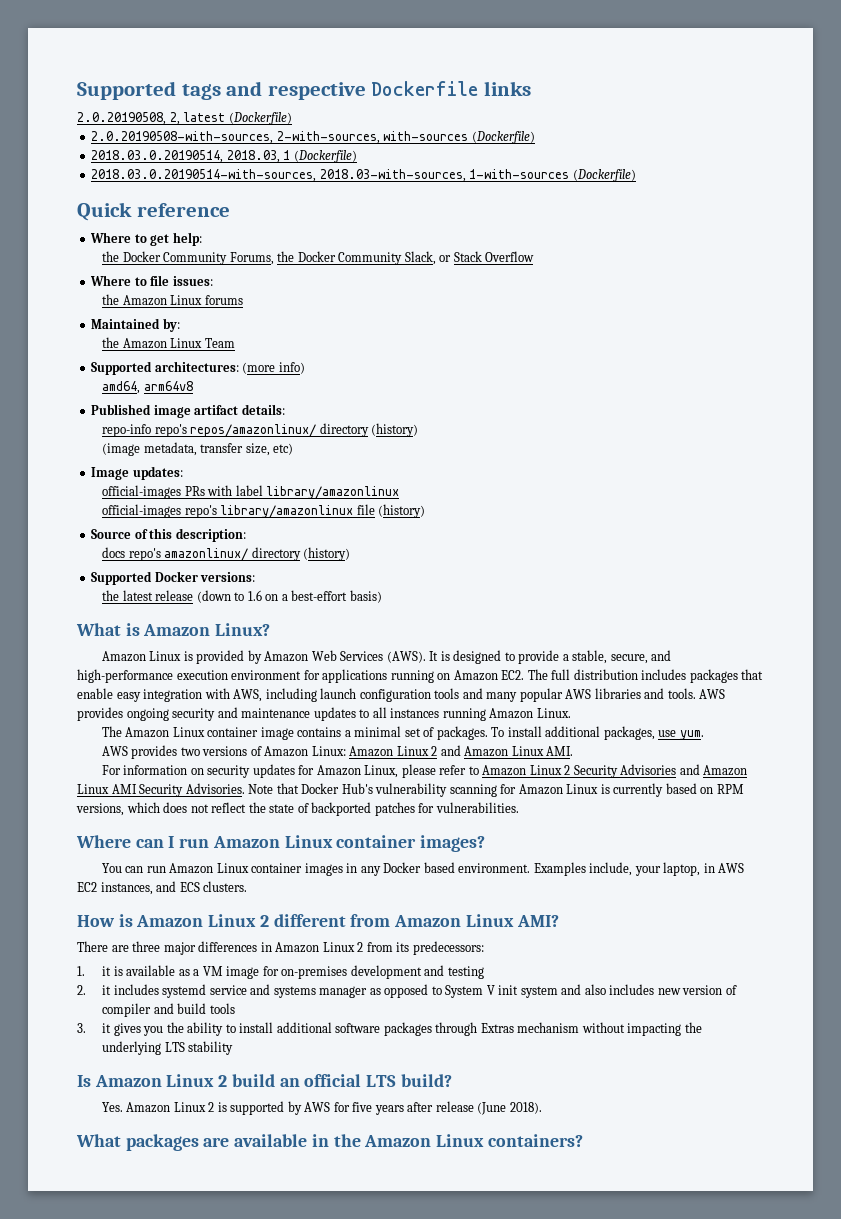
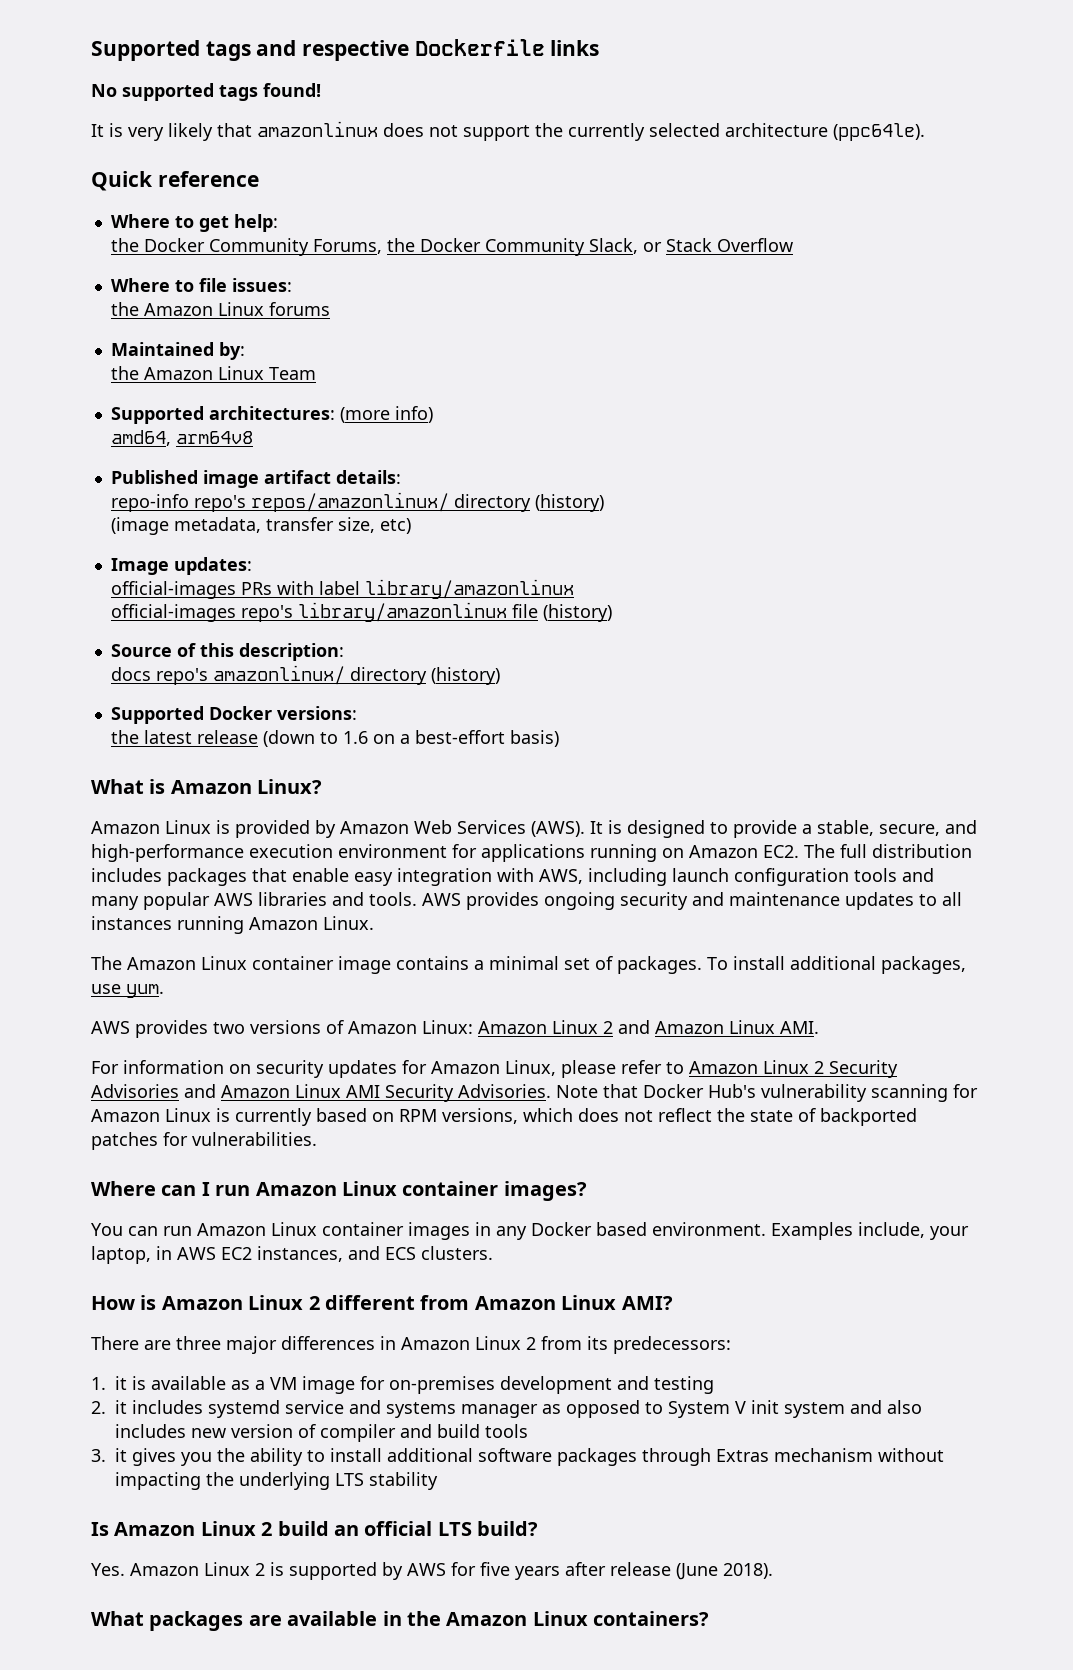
- 2.0.20190508, 2, latest (Dockerfile)
- 2.0.20190508-with-sources, 2-with-sources, with-sources (Dockerfile)
- 2018.03.0.20190514, 2018.03, 1 (Dockerfile)
- 2018.03.0.20190514-with-sources, 2018.03-with-sources, 1-with-sources (Dockerfile)
+ No supported tags found!
+ It is very likely that amazonlinux does not support the currently selected architecture (ppc64le).

